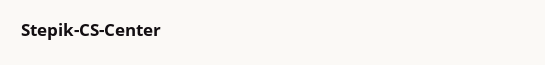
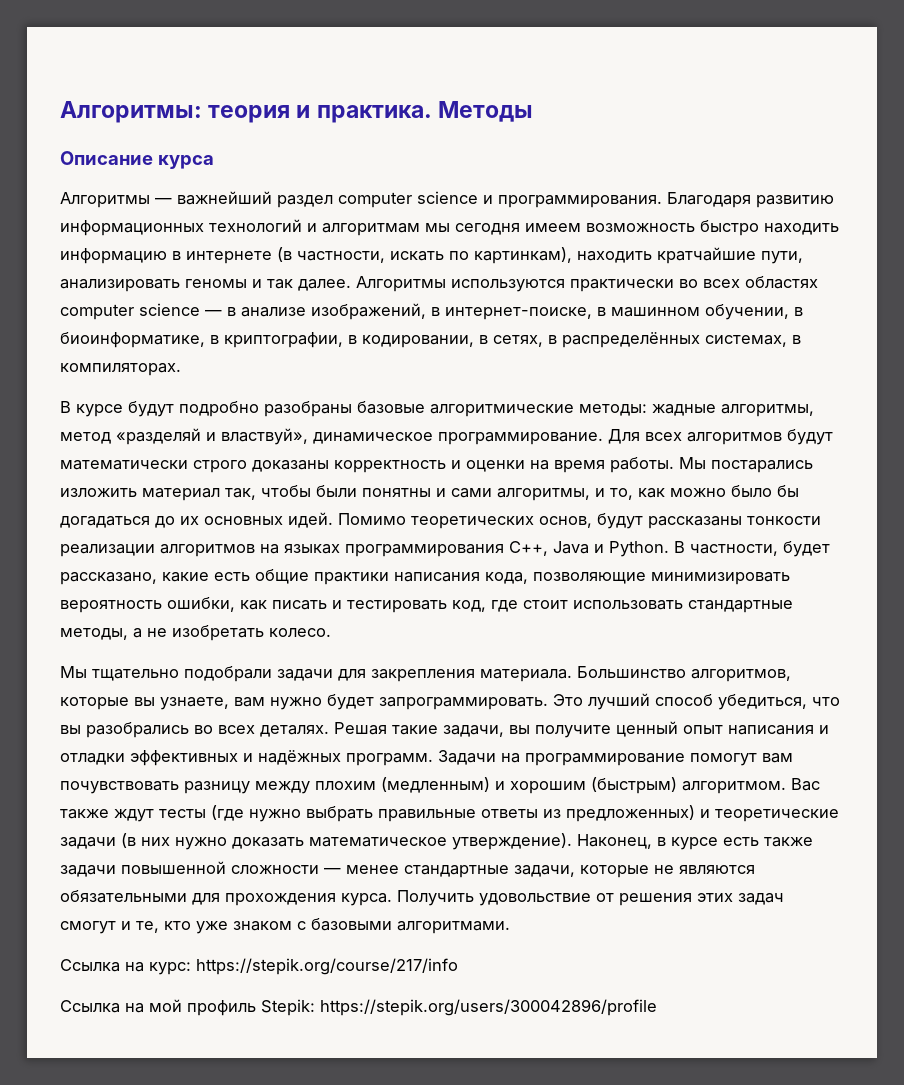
- Stepik-CS-Center
+ Алгоритмы: теория и практика. Методы
+ Описание курса
+ Алгоритмы — важнейший раздел computer science и программирования. Благодаря развитию информационных технологий и алгоритмам мы сегодня имеем возможность быстро находить информацию в интернете (в частности, искать по картинкам), находить кратчайшие пути, анализировать геномы и так далее. Алгоритмы используются практически во всех областях computer science — в анализе изображений, в интернет-поиске, в машинном обучении, в биоинформатике, в криптографии, в кодировании, в сетях, в распределённых системах, в компиляторах.
+ В курсе будут подробно разобраны базовые алгоритмические методы: жадные алгоритмы, метод «разделяй и властвуй», динамическое программирование. Для всех алгоритмов будут математически строго доказаны корректность и оценки на время работы. Мы постарались изложить материал так, чтобы были понятны и сами алгоритмы, и то, как можно было бы догадаться до их основных идей. Помимо теоретических основ, будут рассказаны тонкости реализации алгоритмов на языках программирования C++, Java и Python. В частности, будет рассказано, какие есть общие практики написания кода, позволяющие минимизировать вероятность ошибки, как писать и тестировать код, где стоит использовать стандартные методы, а не изобретать колесо.
+ Мы тщательно подобрали задачи для закрепления материала. Большинство алгоритмов, которые вы узнаете, вам нужно будет запрограммировать. Это лучший способ убедиться, что вы разобрались во всех деталях. Решая такие задачи, вы получите ценный опыт написания и отладки эффективных и надёжных программ. Задачи на программирование помогут вам почувствовать разницу между плохим (медленным) и хорошим (быстрым) алгоритмом. Вас также ждут тесты (где нужно выбрать правильные ответы из предложенных) и теоретические задачи (в них нужно доказать математическое утверждение). Наконец, в курсе есть также задачи повышенной сложности — менее стандартные задачи, которые не являются обязательными для прохождения курса. Получить удовольствие от решения этих задач смогут и те, кто уже знаком с базовыми алгоритмами.
+ Ссылка на курс: https://stepik.org/course/217/info
+ Ссылка на мой профиль Stepik: https://stepik.org/users/300042896/profile

